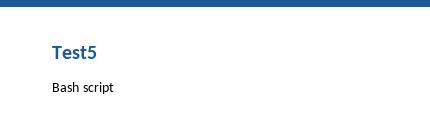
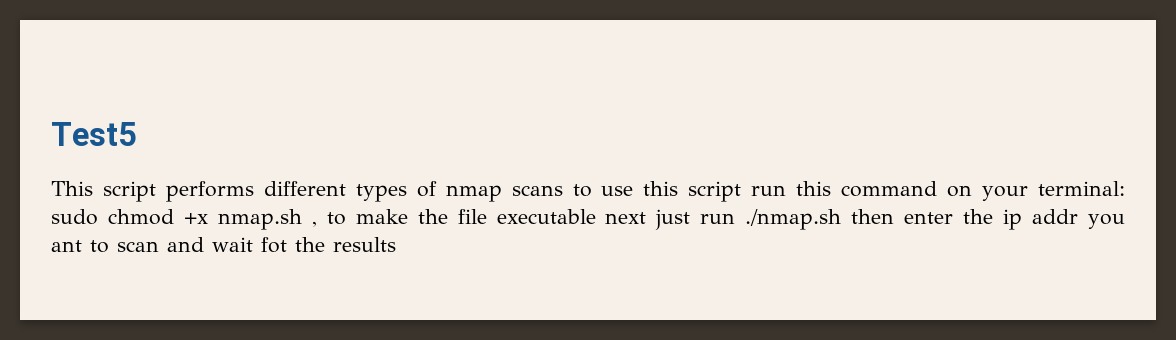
- Bash script
+ This script performs different types of nmap scans to use this script run this command on your terminal: sudo chmod +x nmap.sh , to make the file executable next just run ./nmap.sh then enter the ip addr you ant to scan and wait fot the results

